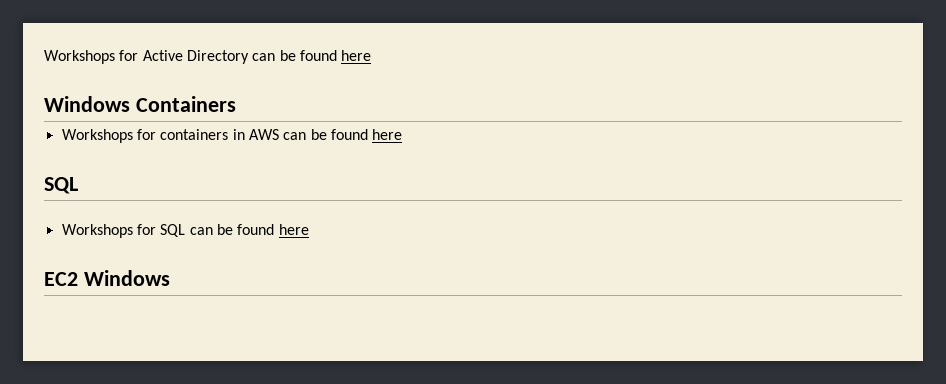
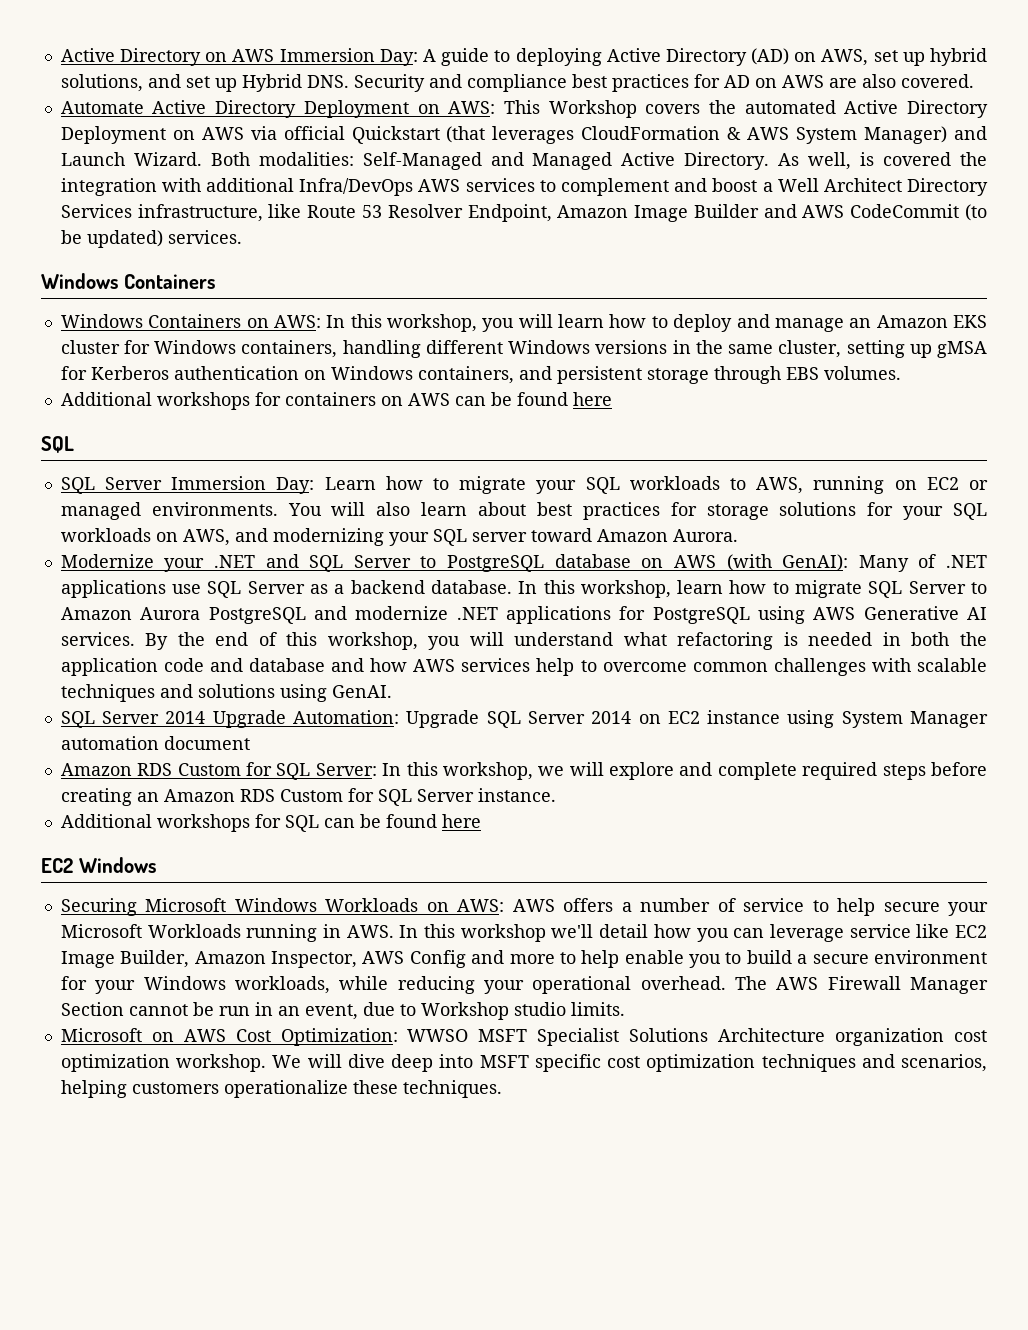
- Workshops for Active Directory can be found here
+ Active Directory on AWS Immersion Day: A guide to deploying Active Directory (AD) on AWS, set up hybrid solutions, and set up Hybrid DNS. Security and compliance best practices for AD on AWS are also covered.
+ Automate Active Directory Deployment on AWS: This Workshop covers the automated Active Directory Deployment on AWS via official Quickstart (that leverages CloudFormation & AWS System Manager) and Launch Wizard. Both modalities: Self-Managed and Managed Active Directory. As well, is covered the integration with additional Infra/DevOps AWS services to complement and boost a Well Architect Directory Services infrastructure, like Route 53 Resolver Endpoint, Amazon Image Builder and AWS CodeCommit (to be updated) services.
  Windows Containers
- Workshops for containers in AWS can be found here
+ Windows Containers on AWS: In this workshop, you will learn how to deploy and manage an Amazon EKS cluster for Windows containers, handling different Windows versions in the same cluster, setting up gMSA for Kerberos authentication on Windows containers, and persistent storage through EBS volumes.
+ Additional workshops for containers on AWS can be found here
- Workshops for SQL can be found here
+ SQL Server Immersion Day: Learn how to migrate your SQL workloads to AWS, running on EC2 or managed environments. You will also learn about best practices for storage solutions for your SQL workloads on AWS, and modernizing your SQL server toward Amazon Aurora.
+ Modernize your .NET and SQL Server to PostgreSQL database on AWS (with GenAI): Many of .NET applications use SQL Server as a backend database. In this workshop, learn how to migrate SQL Server to Amazon Aurora PostgreSQL and modernize .NET applications for PostgreSQL using AWS Generative AI services. By the end of this workshop, you will understand what refactoring is needed in both the application code and database and how AWS services help to overcome common challenges with scalable techniques and solutions using GenAI.
+ SQL Server 2014 Upgrade Automation: Upgrade SQL Server 2014 on EC2 instance using System Manager automation document
+ Amazon RDS Custom for SQL Server: In this workshop, we will explore and complete required steps before creating an Amazon RDS Custom for SQL Server instance.
+ Additional workshops for SQL can be found here
+ Securing Microsoft Windows Workloads on AWS: AWS offers a number of service to help secure your Microsoft Workloads running in AWS. In this workshop we'll detail how you can leverage service like EC2 Image Builder, Amazon Inspector, AWS Config and more to help enable you to build a secure environment for your Windows workloads, while reducing your operational overhead. The AWS Firewall Manager Section cannot be run in an event, due to Workshop studio limits.
+ Microsoft on AWS Cost Optimization: WWSO MSFT Specialist Solutions Architecture organization cost optimization workshop. We will dive deep into MSFT specific cost optimization techniques and scenarios, helping customers operationalize these techniques.

